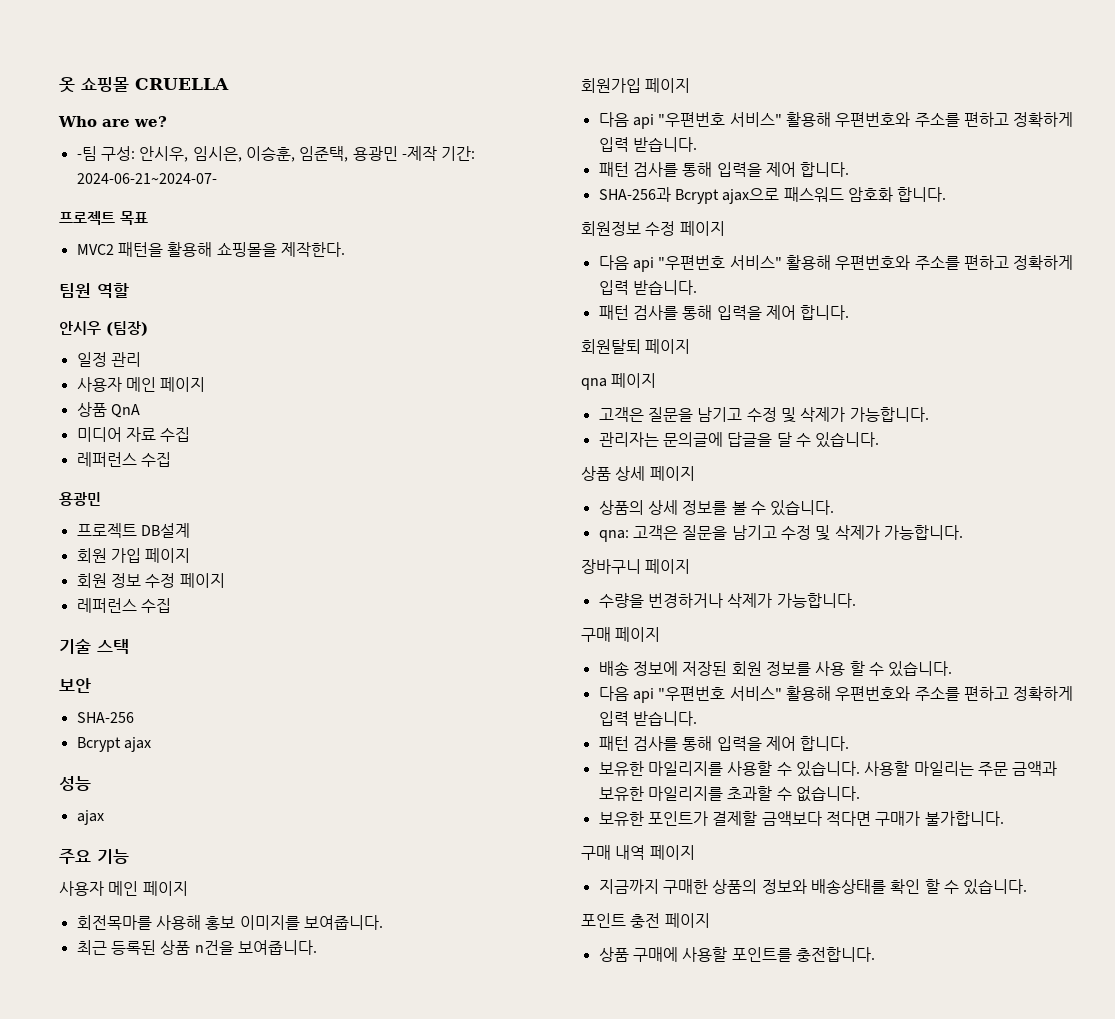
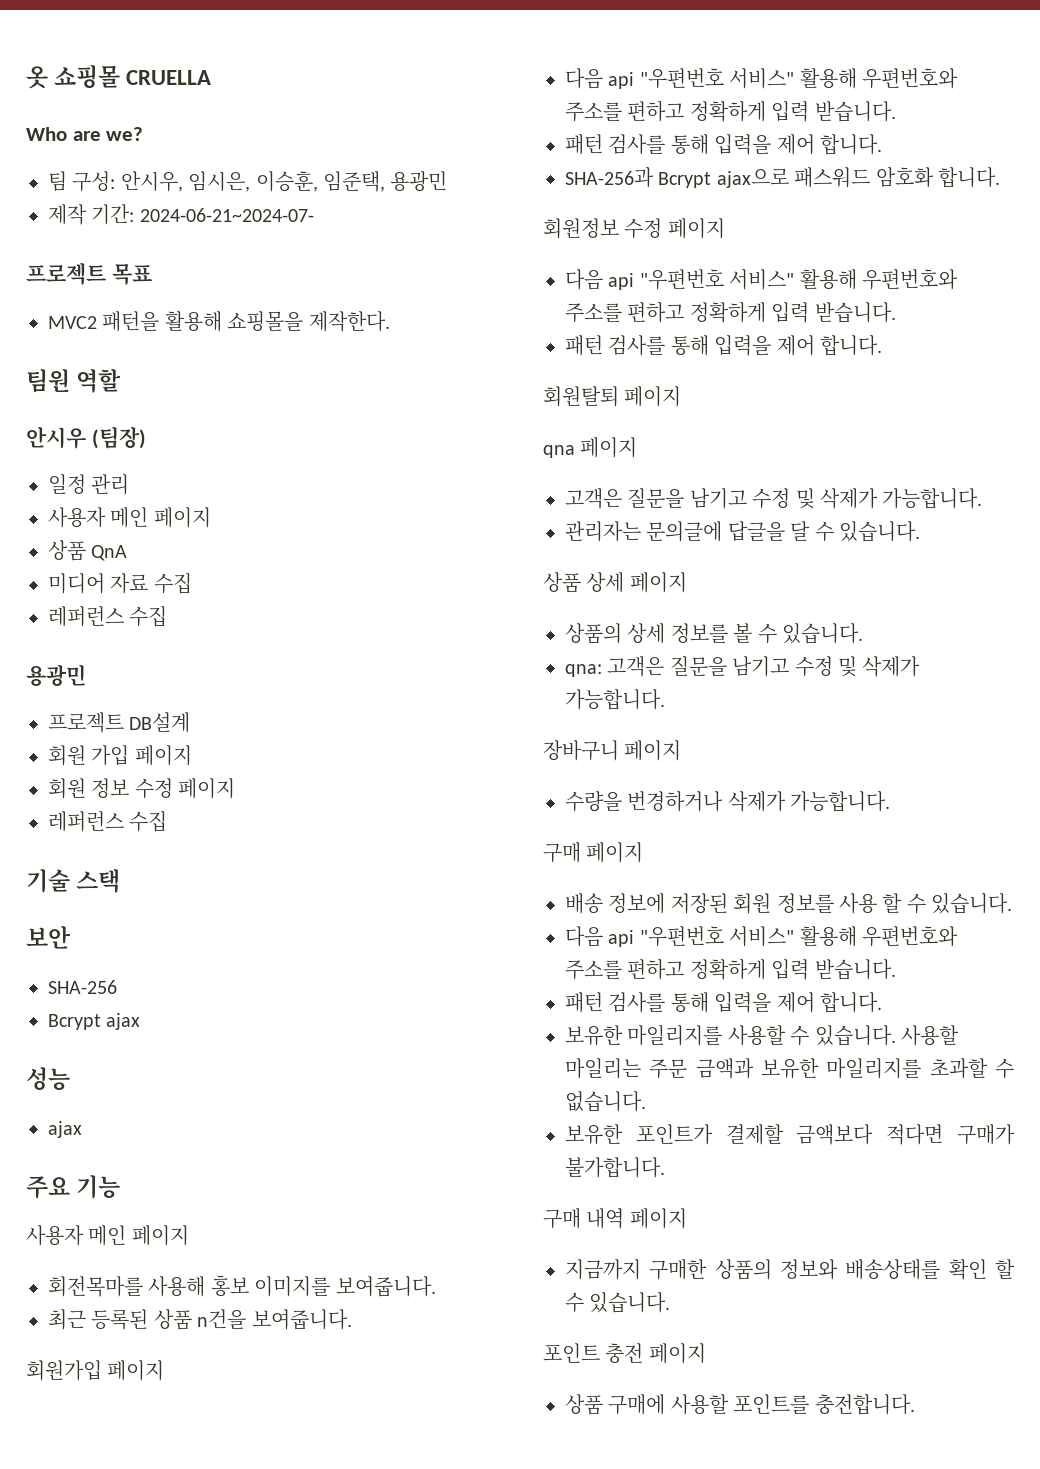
- -팀 구성: 안시우, 임시은, 이승훈, 임준택, 용광민 -제작 기간: 2024-06-21~2024-07-
+ 팀 구성: 안시우, 임시은, 이승훈, 임준택, 용광민
+ 제작 기간: 2024-06-21~2024-07-

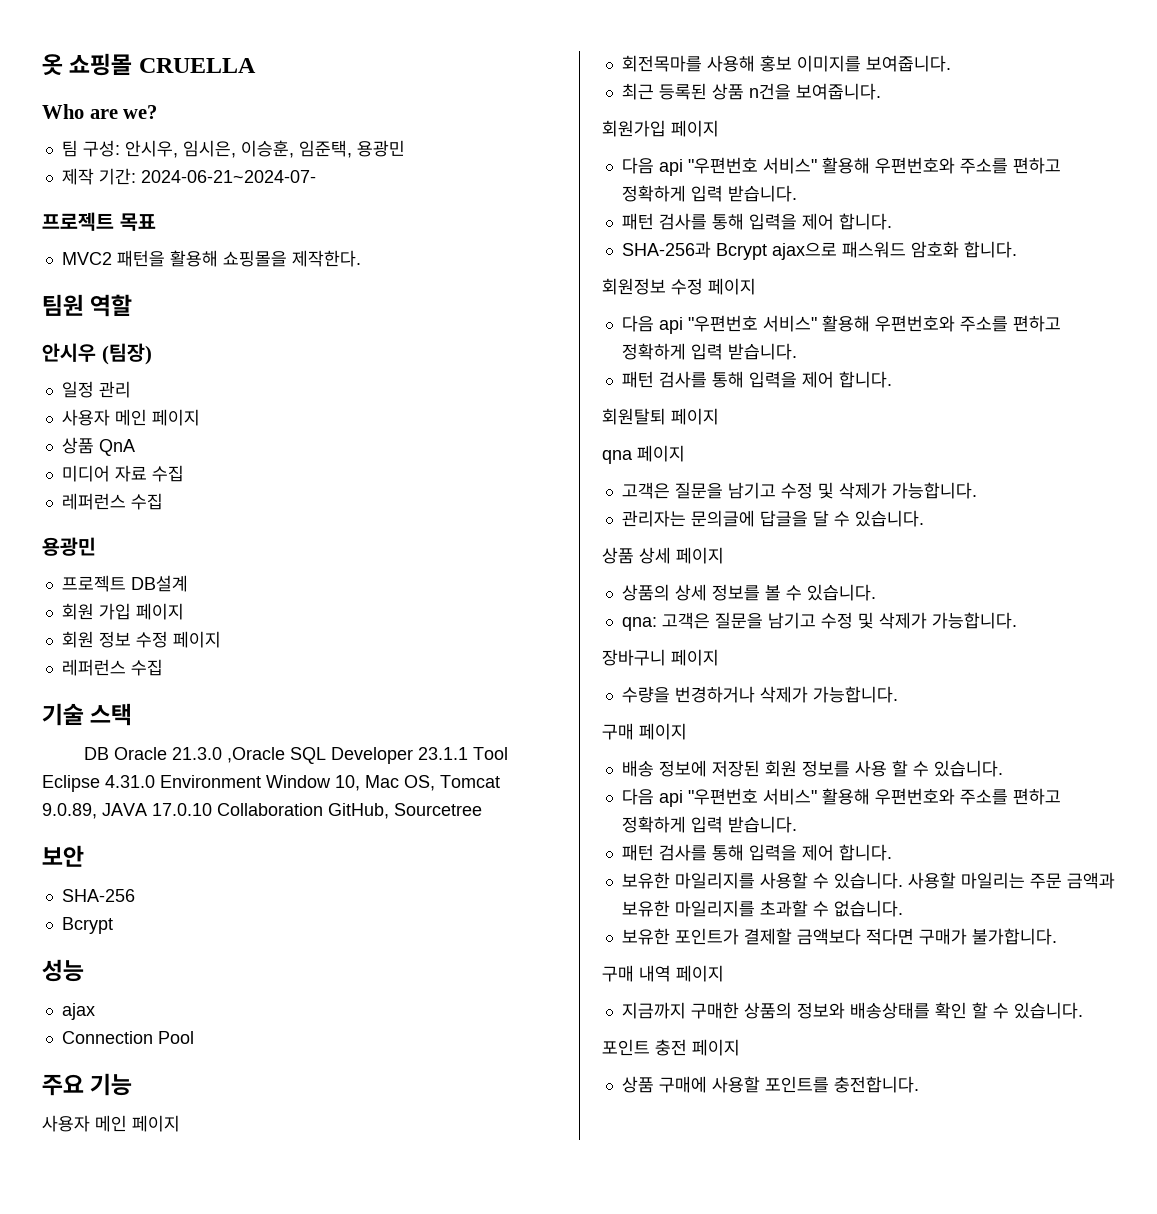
+ DB Oracle 21.3.0 ,Oracle SQL Developer 23.1.1 Tool Eclipse 4.31.0 Environment Window 10, Mac OS, Tomcat 9.0.89, JAVA 17.0.10 Collaboration GitHub, Sourcetree
  SHA-256
- Bcrypt ajax
+ Bcrypt
+ Connection Pool

